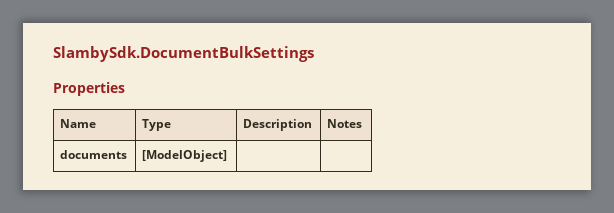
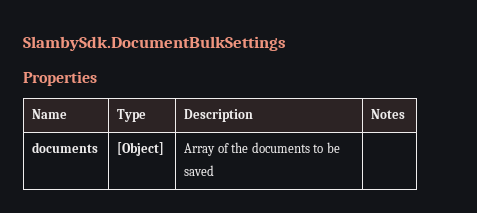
- documents | [ModelObject] | |
+ documents | [Object] | Array of the documents to be saved |

